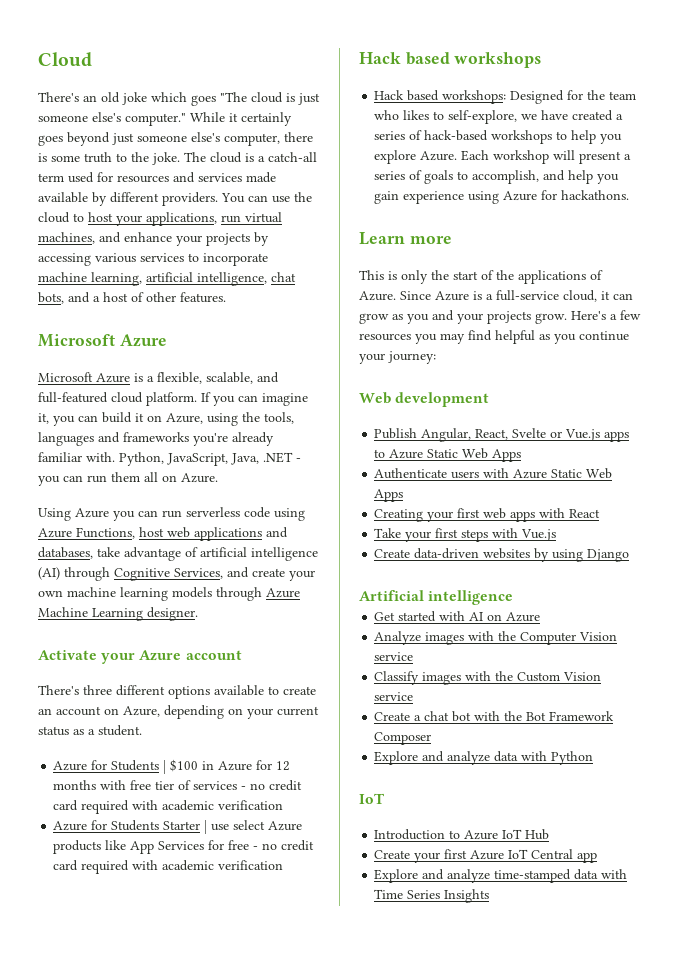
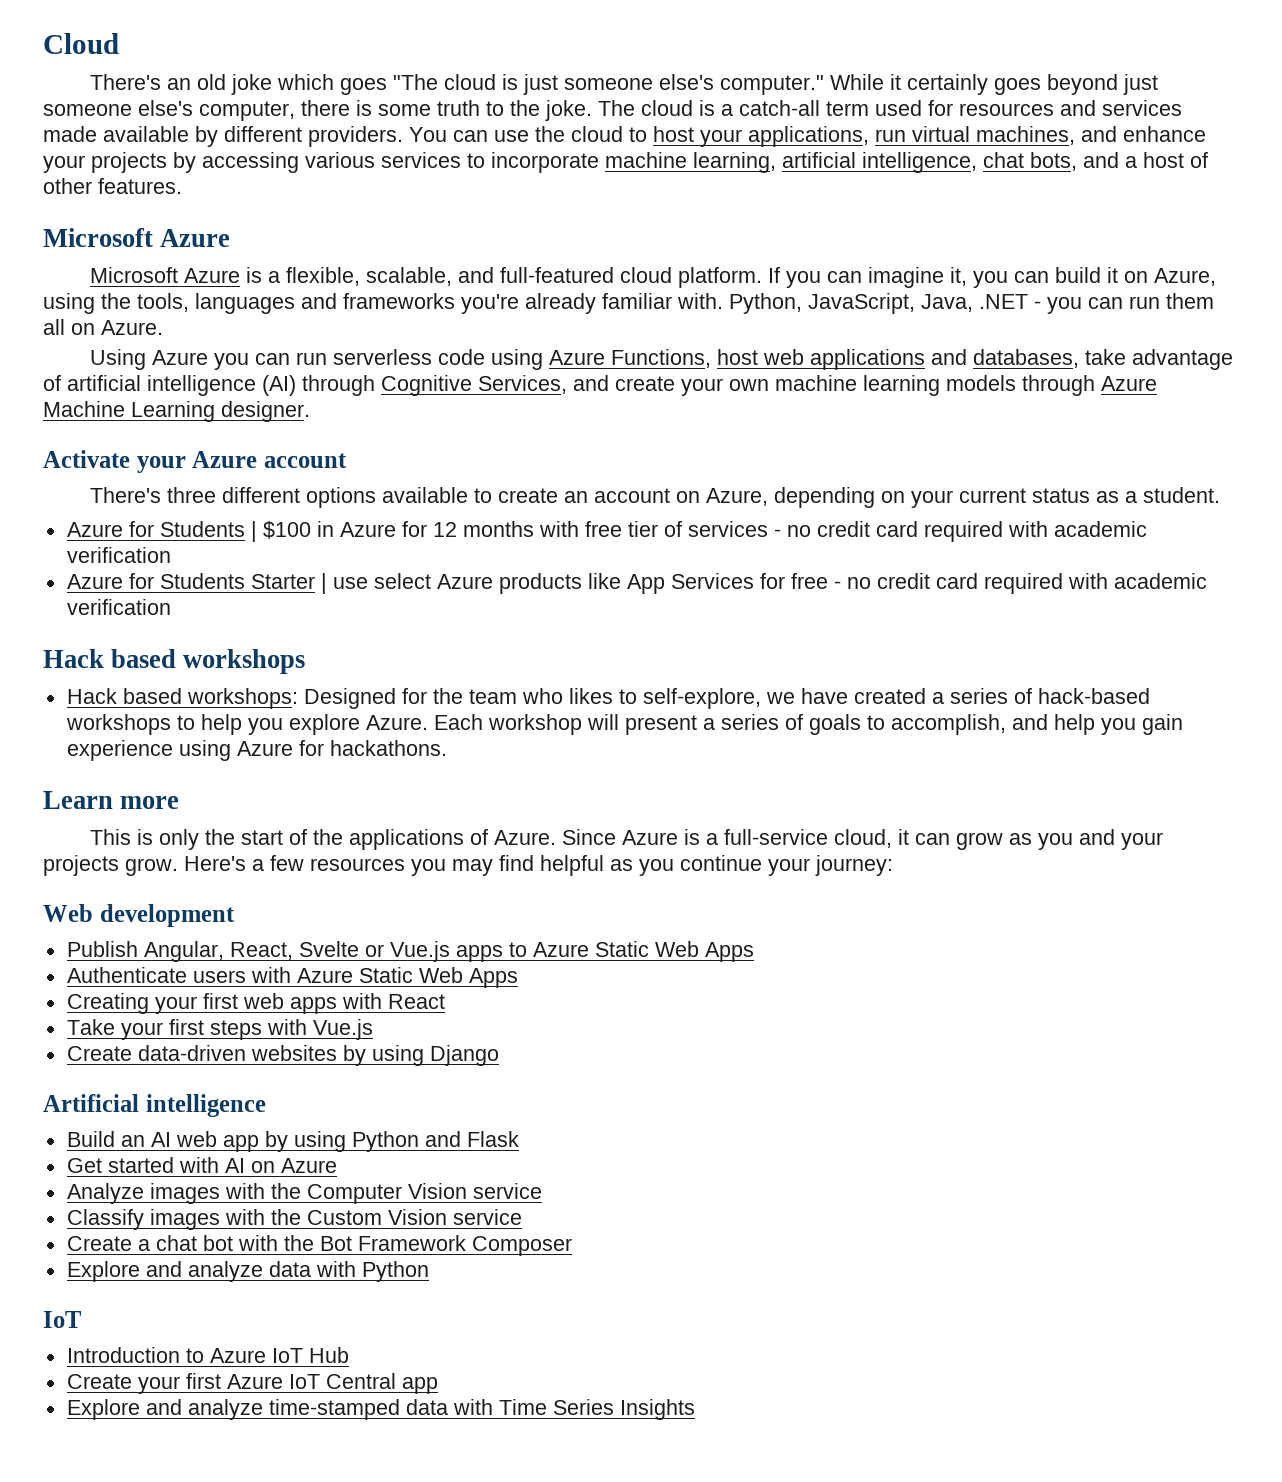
+ Build an AI web app by using Python and Flask

